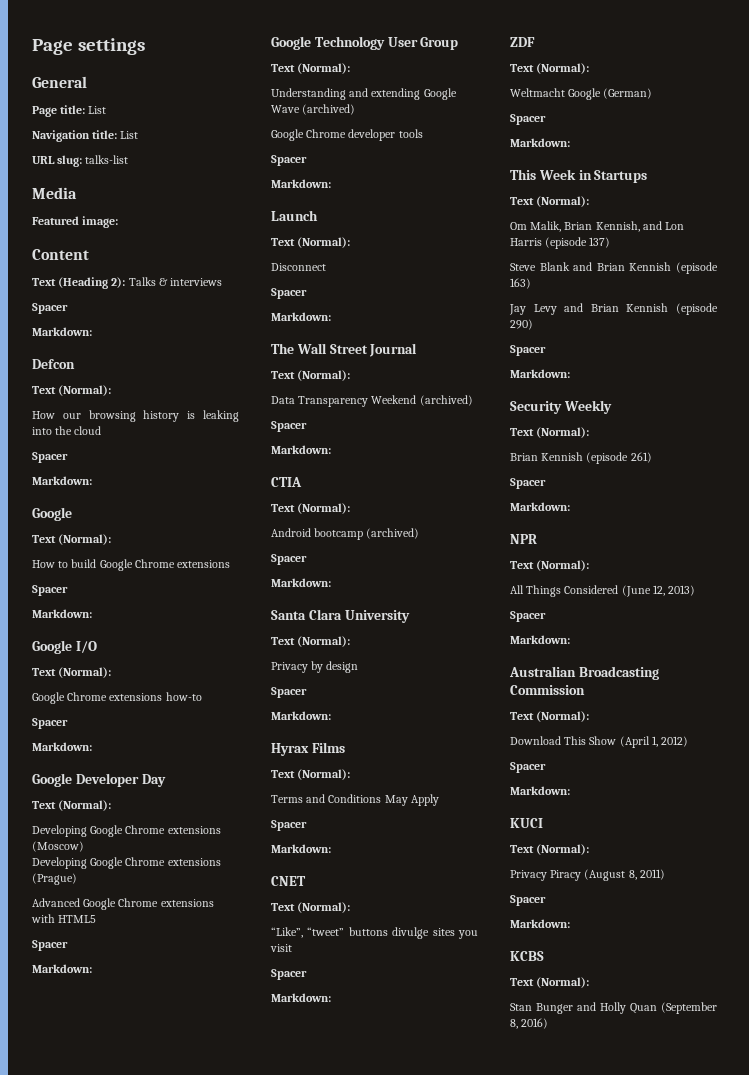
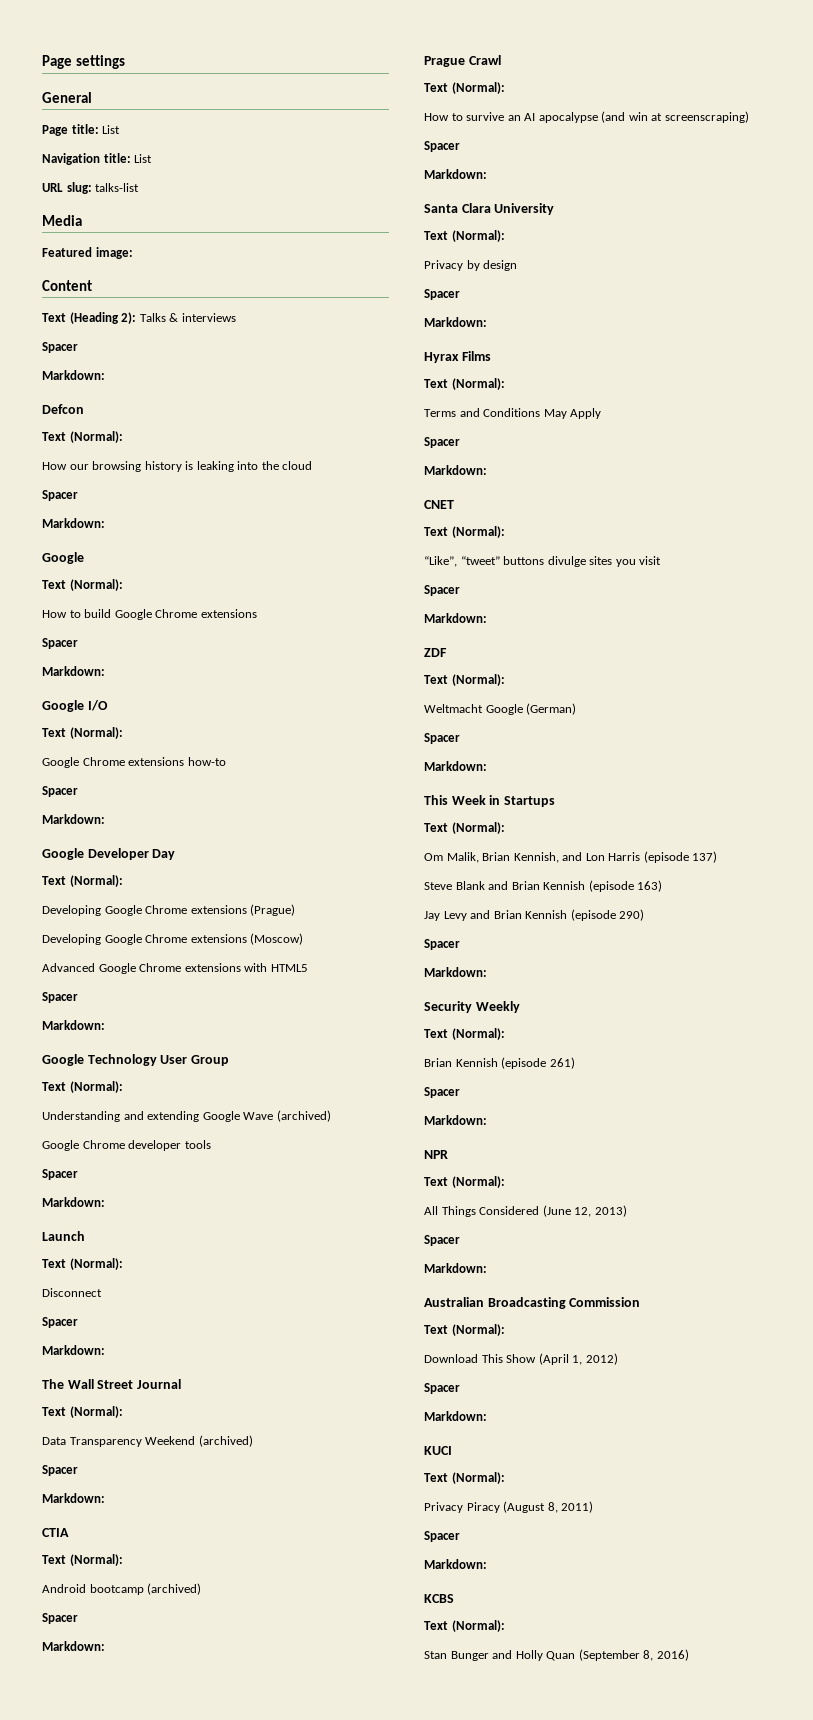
+ Developing Google Chrome extensions (Prague)
  Developing Google Chrome extensions (Moscow)
- Developing Google Chrome extensions (Prague)
+ Prague Crawl
+ Text (Normal):
+ How to survive an AI apocalypse (and win at screenscraping)
+ Spacer
+ Markdown:

